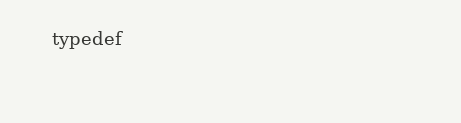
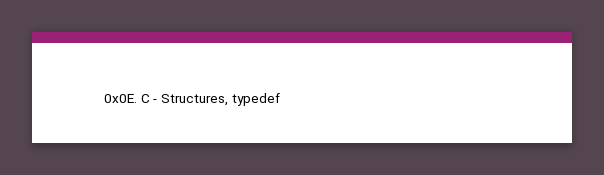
- typedef
+ 0x0E. C - Structures, typedef

